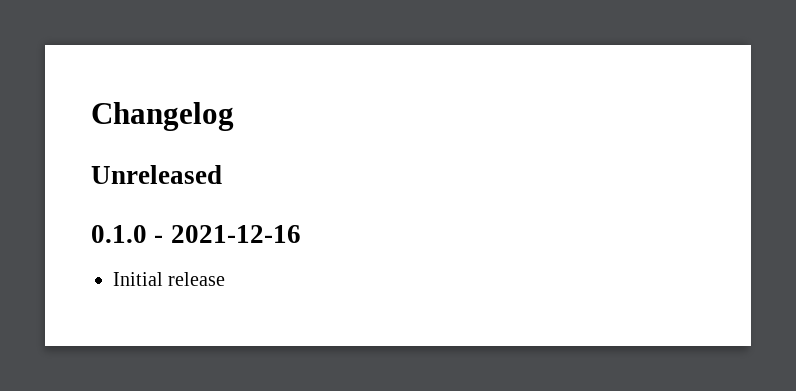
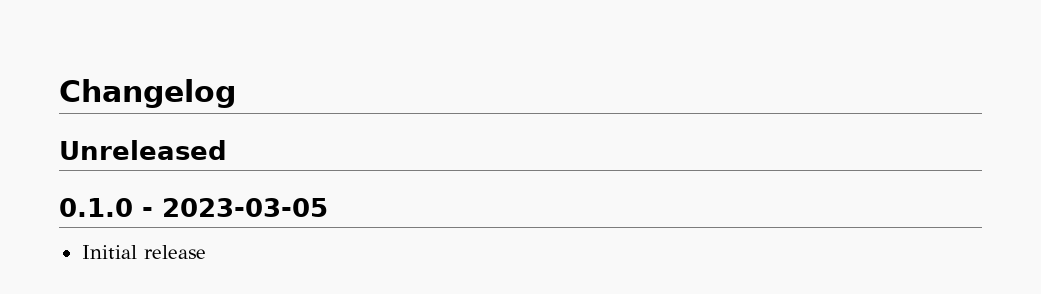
- 0.1.0 - 2021-12-16
+ 0.1.0 - 2023-03-05

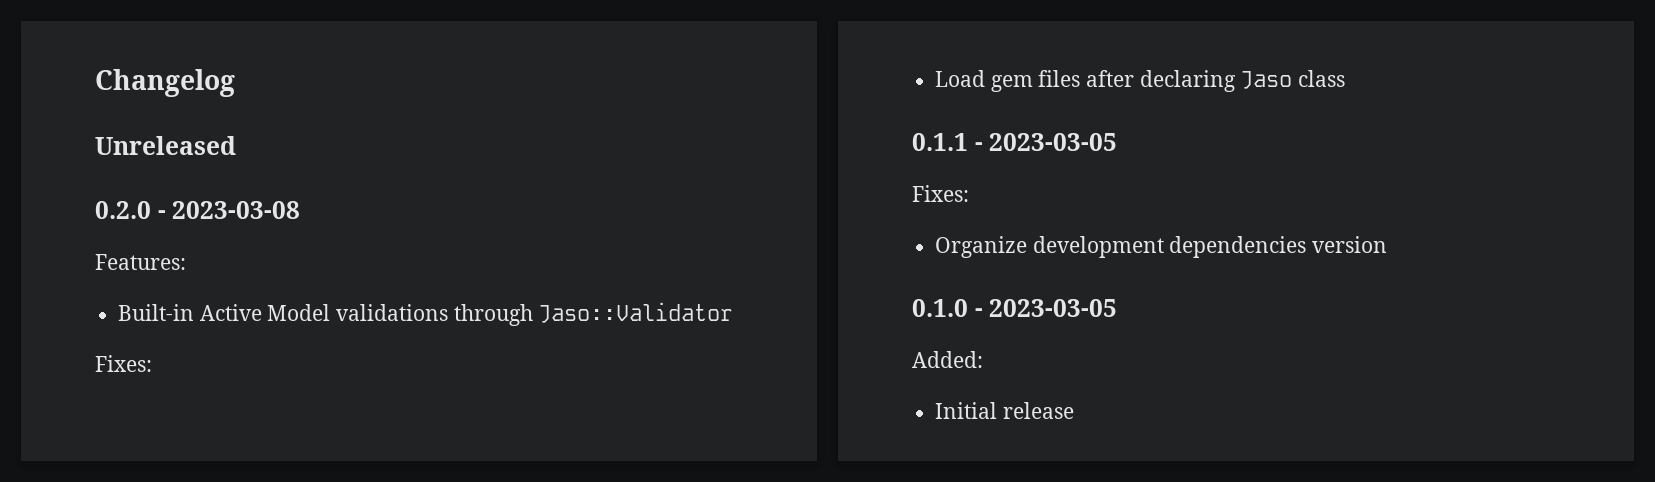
+ 0.2.0 - 2023-03-08
+ Features:
+ Built-in Active Model validations through Jaso::Validator
+ Fixes:
+ Load gem files after declaring Jaso class
+ 0.1.1 - 2023-03-05
+ Fixes:
+ Organize development dependencies version
+ Added:

